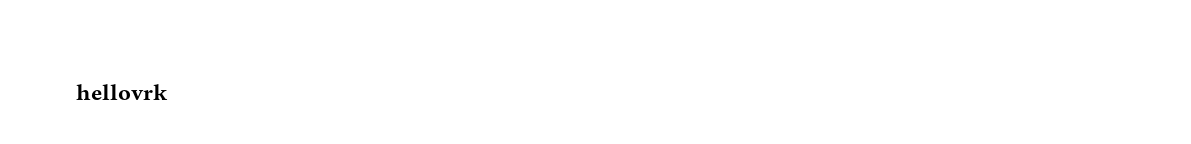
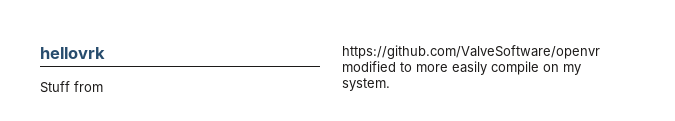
+ Stuff from https://github.com/ValveSoftware/openvr modified to more easily compile on my system.

